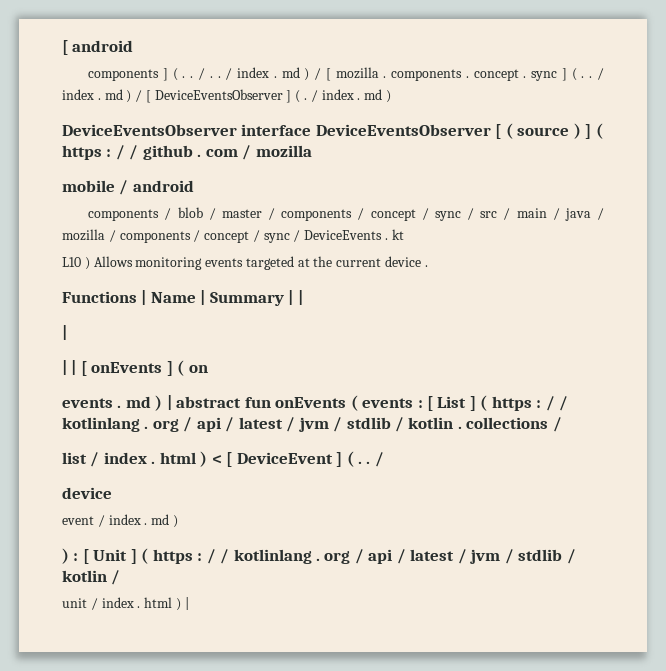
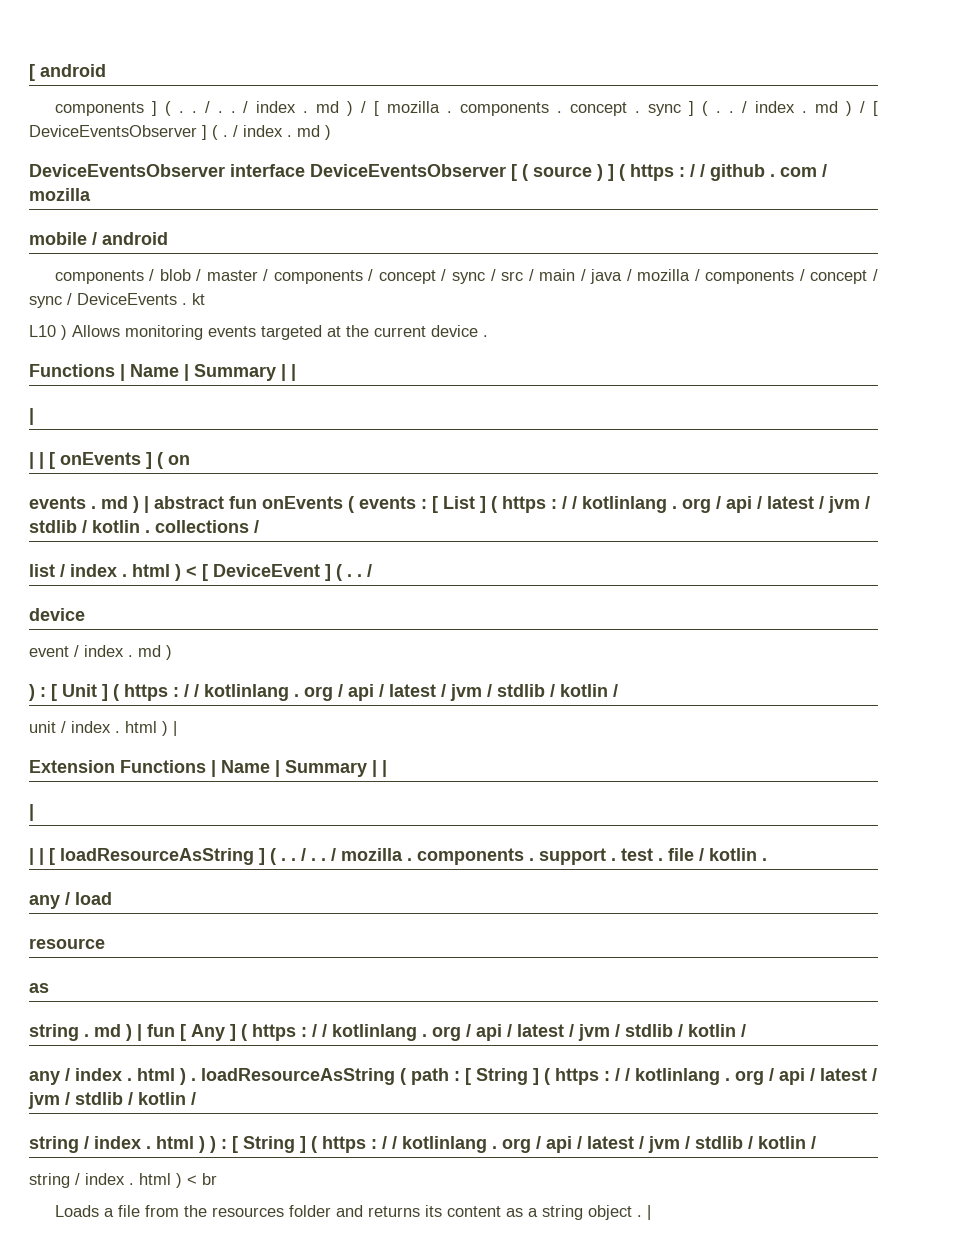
+ Extension Functions | Name | Summary | |
+ |
+ | | [ loadResourceAsString ] ( . . / . . / mozilla . components . support . test . file / kotlin .
+ any / load
+ resource
+ as
+ string . md ) | fun [ Any ] ( https : / / kotlinlang . org / api / latest / jvm / stdlib / kotlin /
+ any / index . html ) . loadResourceAsString ( path : [ String ] ( https : / / kotlinlang . org / api / latest / jvm / stdlib / kotlin /
+ string / index . html ) ) : [ String ] ( https : / / kotlinlang . org / api / latest / jvm / stdlib / kotlin /
+ string / index . html ) < br
+ Loads a file from the resources folder and returns its content as a string object . |

